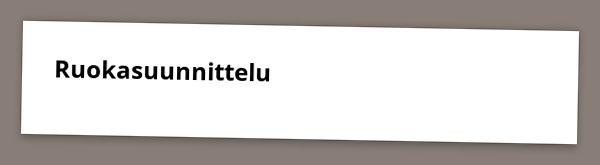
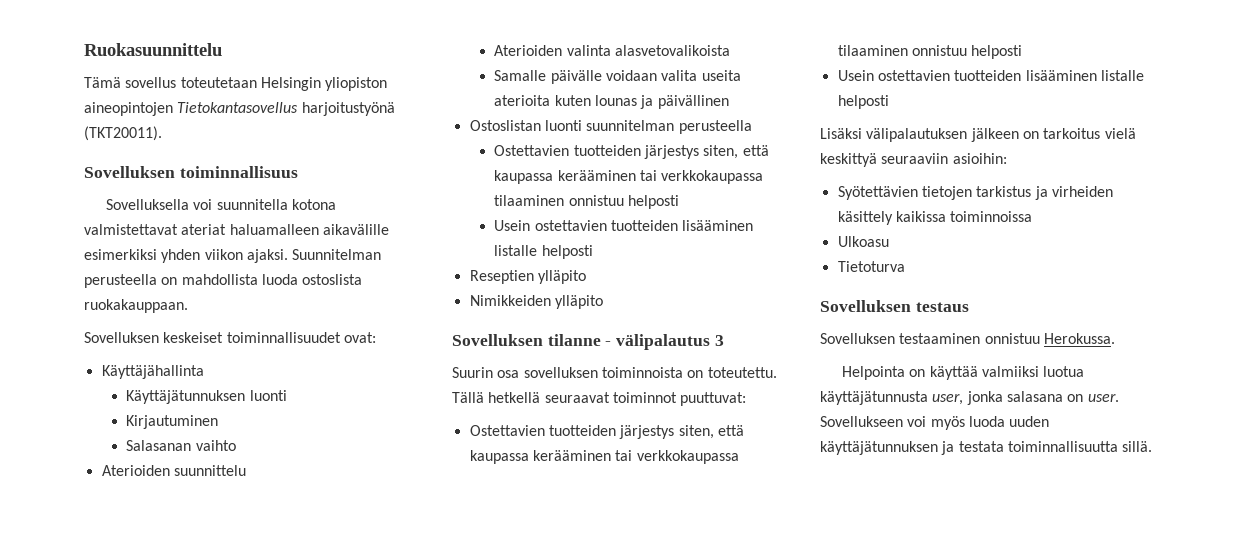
+ Tämä sovellus toteutetaan Helsingin yliopiston aineopintojen Tietokantasovellus harjoitustyönä (TKT20011).
+ Sovelluksen toiminnallisuus
+ Sovelluksella voi suunnitella kotona valmistettavat ateriat haluamalleen aikavälille esimerkiksi yhden viikon ajaksi. Suunnitelman perusteella on mahdollista luoda ostoslista ruokakauppaan.
+ Sovelluksen keskeiset toiminnallisuudet ovat:
+ Käyttäjähallinta
+ Käyttäjätunnuksen luonti
+ Kirjautuminen
+ Salasanan vaihto
+ Aterioiden suunnittelu
+ Aterioiden valinta alasvetovalikoista
+ Samalle päivälle voidaan valita useita aterioita kuten lounas ja päivällinen
+ Ostoslistan luonti suunnitelman perusteella
+ Ostettavien tuotteiden järjestys siten, että kaupassa kerääminen tai verkkokaupassa tilaaminen onnistuu helposti
+ Usein ostettavien tuotteiden lisääminen listalle helposti
+ Reseptien ylläpito
+ Nimikkeiden ylläpito
+ Sovelluksen tilanne - välipalautus 3
+ Suurin osa sovelluksen toiminnoista on toteutettu. Tällä hetkellä seuraavat toiminnot puuttuvat:
+ Ostettavien tuotteiden järjestys siten, että kaupassa kerääminen tai verkkokaupassa tilaaminen onnistuu helposti
+ Usein ostettavien tuotteiden lisääminen listalle helposti
+ Lisäksi välipalautuksen jälkeen on tarkoitus vielä keskittyä seuraaviin asioihin:
+ Syötettävien tietojen tarkistus ja virheiden käsittely kaikissa toiminnoissa
+ Ulkoasu
+ Tietoturva
+ Sovelluksen testaus
+ Sovelluksen testaaminen onnistuu Herokussa.
+ Helpointa on käyttää valmiiksi luotua käyttäjätunnusta user, jonka salasana on user. Sovellukseen voi myös luoda uuden käyttäjätunnuksen ja testata toiminnallisuutta sillä.

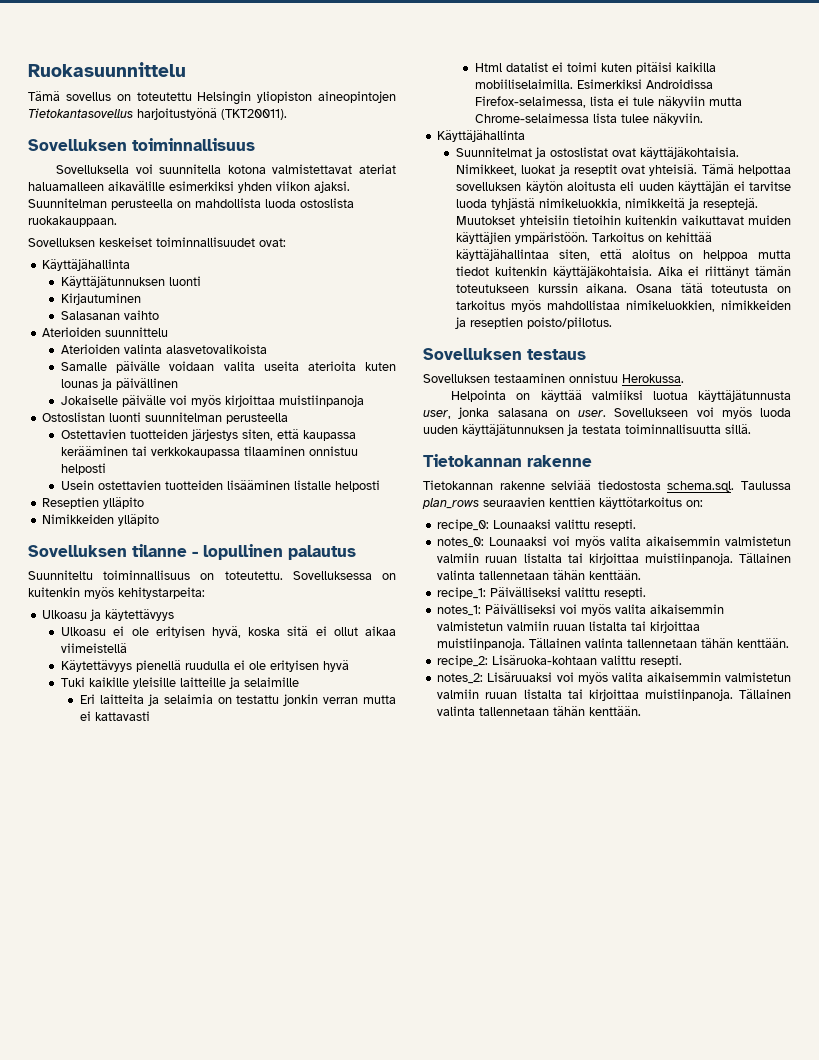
- Tämä sovellus toteutetaan Helsingin yliopiston aineopintojen Tietokantasovellus harjoitustyönä (TKT20011).
+ Tämä sovellus on toteutettu Helsingin yliopiston aineopintojen Tietokantasovellus harjoitustyönä (TKT20011).
+ Jokaiselle päivälle voi myös kirjoittaa muistiinpanoja
- Sovelluksen tilanne - välipalautus 3
- Suurin osa sovelluksen toiminnoista on toteutettu. Tällä hetkellä seuraavat toiminnot puuttuvat:
- Ostettavien tuotteiden järjestys siten, että kaupassa kerääminen tai verkkokaupassa tilaaminen onnistuu helposti
- Usein ostettavien tuotteiden lisääminen listalle helposti
- Lisäksi välipalautuksen jälkeen on tarkoitus vielä keskittyä seuraaviin asioihin:
- Syötettävien tietojen tarkistus ja virheiden käsittely kaikissa toiminnoissa
- Ulkoasu
- Tietoturva
+ Sovelluksen tilanne - lopullinen palautus
+ Suunniteltu toiminnallisuus on toteutettu. Sovelluksessa on kuitenkin myös kehitystarpeita:
+ Ulkoasu ja käytettävyys
+ Ulkoasu ei ole erityisen hyvä, koska sitä ei ollut aikaa viimeistellä
+ Käytettävyys pienellä ruudulla ei ole erityisen hyvä
+ Tuki kaikille yleisille laitteille ja selaimille
+ Eri laitteita ja selaimia on testattu jonkin verran mutta ei kattavasti
+ Html datalist ei toimi kuten pitäisi kaikilla mobiiliselaimilla. Esimerkiksi Androidissa Firefox-selaimessa, lista ei tule näkyviin mutta Chrome-selaimessa lista tulee näkyviin.
+ Käyttäjähallinta
+ Suunnitelmat ja ostoslistat ovat käyttäjäkohtaisia. Nimikkeet, luokat ja reseptit ovat yhteisiä. Tämä helpottaa sovelluksen käytön aloitusta eli uuden käyttäjän ei tarvitse luoda tyhjästä nimikeluokkia, nimikkeitä ja reseptejä. Muutokset yhteisiin tietoihin kuitenkin vaikuttavat muiden käyttäjien ympäristöön. Tarkoitus on kehittää käyttäjähallintaa siten, että aloitus on helppoa mutta tiedot kuitenkin käyttäjäkohtaisia. Aika ei riittänyt tämän toteutukseen kurssin aikana. Osana tätä toteutusta on tarkoitus myös mahdollistaa nimikeluokkien, nimikkeiden ja reseptien poisto/piilotus.
  Sovellukseen voi myös luoda uuden käyttäjätunnuksen ja testata toiminnallisuutta sillä.
+ Tietokannan rakenne
+ Tietokannan rakenne selviää tiedostosta schema.sql. Taulussa plan_rows seuraavien kenttien käyttötarkoitus on:
+ recipe_0: Lounaaksi valittu resepti.
+ notes_0: Lounaaksi voi myös valita aikaisemmin valmistetun valmiin ruuan listalta tai kirjoittaa muistiinpanoja. Tällainen valinta tallennetaan tähän kenttään.
+ recipe_1: Päivälliseksi valittu resepti.
+ notes_1: Päivälliseksi voi myös valita aikaisemmin valmistetun valmiin ruuan listalta tai kirjoittaa muistiinpanoja. Tällainen valinta tallennetaan tähän kenttään.
+ recipe_2: Lisäruoka-kohtaan valittu resepti.
+ notes_2: Lisäruuaksi voi myös valita aikaisemmin valmistetun valmiin ruuan listalta tai kirjoittaa muistiinpanoja. Tällainen valinta tallennetaan tähän kenttään.

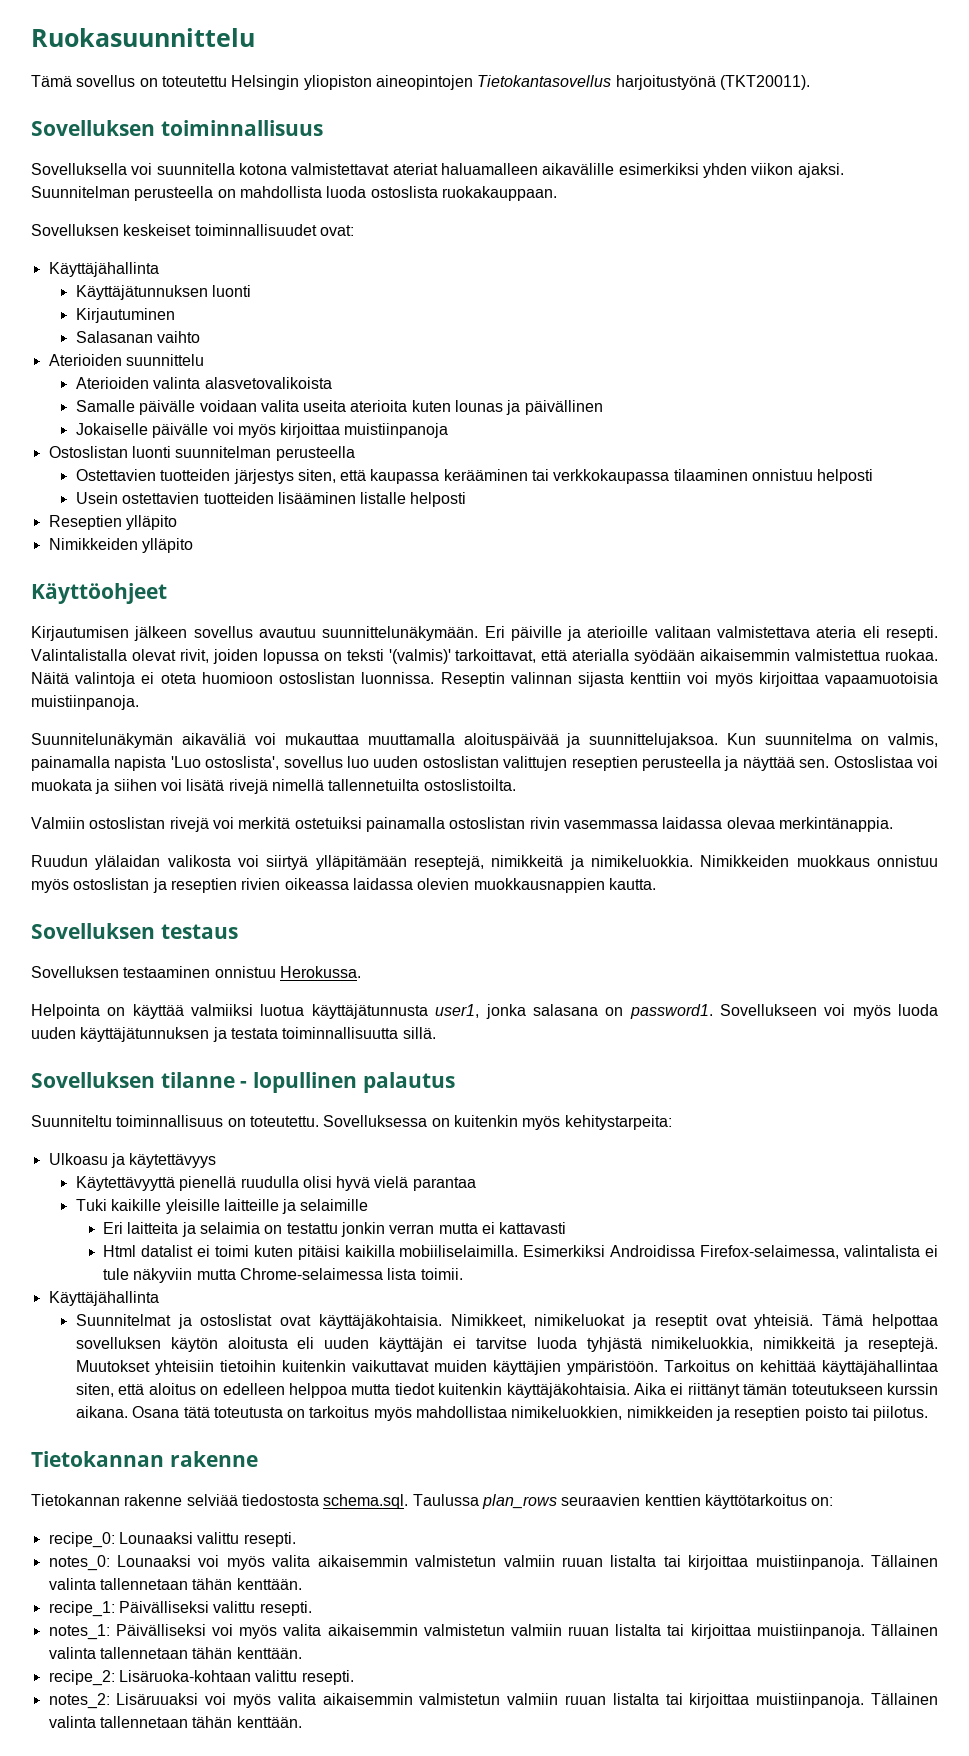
+ Käyttöohjeet
+ Kirjautumisen jälkeen sovellus avautuu suunnittelunäkymään. Eri päiville ja aterioille valitaan valmistettava ateria eli resepti. Valintalistalla olevat rivit, joiden lopussa on teksti '(valmis)' tarkoittavat, että aterialla syödään aikaisemmin valmistettua ruokaa. Näitä valintoja ei oteta huomioon ostoslistan luonnissa. Reseptin valinnan sijasta kenttiin voi myös kirjoittaa vapaamuotoisia muistiinpanoja.
+ Suunnitelunäkymän aikaväliä voi mukauttaa muuttamalla aloituspäivää ja suunnittelujaksoa. Kun suunnitelma on valmis, painamalla napista 'Luo ostoslista', sovellus luo uuden ostoslistan valittujen reseptien perusteella ja näyttää sen. Ostoslistaa voi muokata ja siihen voi lisätä rivejä nimellä tallennetuilta ostoslistoilta.
+ Valmiin ostoslistan rivejä voi merkitä ostetuiksi painamalla ostoslistan rivin vasemmassa laidassa olevaa merkintänappia.
+ Ruudun ylälaidan valikosta voi siirtyä ylläpitämään reseptejä, nimikkeitä ja nimikeluokkia. Nimikkeiden muokkaus onnistuu myös ostoslistan ja reseptien rivien oikeassa laidassa olevien muokkausnappien kautta.
+ Sovelluksen testaus
+ Sovelluksen testaaminen onnistuu Herokussa.
+ Helpointa on käyttää valmiiksi luotua käyttäjätunnusta user1, jonka salasana on password1. Sovellukseen voi myös luoda uuden käyttäjätunnuksen ja testata toiminnallisuutta sillä.
- Ulkoasu ei ole erityisen hyvä, koska sitä ei ollut aikaa viimeistellä
- Käytettävyys pienellä ruudulla ei ole erityisen hyvä
+ Käytettävyyttä pienellä ruudulla olisi hyvä vielä parantaa
- Esimerkiksi Androidissa Firefox-selaimessa, lista ei tule näkyviin mutta Chrome-selaimessa lista tulee näkyviin.
+ Esimerkiksi Androidissa Firefox-selaimessa, valintalista ei tule näkyviin mutta Chrome-selaimessa lista toimii.
- Nimikkeet, luokat ja reseptit ovat yhteisiä.
+ Nimikkeet, nimikeluokat ja reseptit ovat yhteisiä.
- Tarkoitus on kehittää käyttäjähallintaa siten, että aloitus on helppoa mutta tiedot kuitenkin käyttäjäkohtaisia.
+ Tarkoitus on kehittää käyttäjähallintaa siten, että aloitus on edelleen helppoa mutta tiedot kuitenkin käyttäjäkohtaisia.
- Osana tätä toteutusta on tarkoitus myös mahdollistaa nimikeluokkien, nimikkeiden ja reseptien poisto/piilotus.
- Sovelluksen testaus
- Sovelluksen testaaminen onnistuu Herokussa.
- Helpointa on käyttää valmiiksi luotua käyttäjätunnusta user, jonka salasana on user. Sovellukseen voi myös luoda uuden käyttäjätunnuksen ja testata toiminnallisuutta sillä.
+ Osana tätä toteutusta on tarkoitus myös mahdollistaa nimikeluokkien, nimikkeiden ja reseptien poisto tai piilotus.

